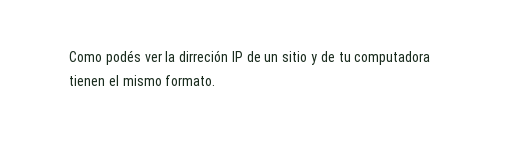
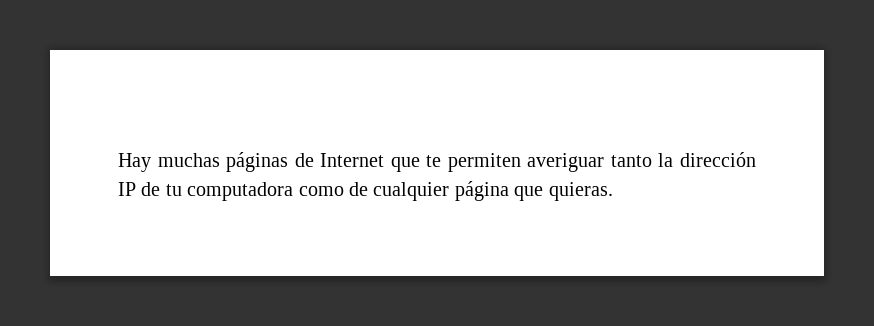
- Como podés ver la dirreción IP de un sitio y de tu computadora tienen el mismo formato.
+ Hay muchas páginas de Internet que te permiten averiguar tanto la dirección IP de tu computadora como de cualquier página que quieras.

